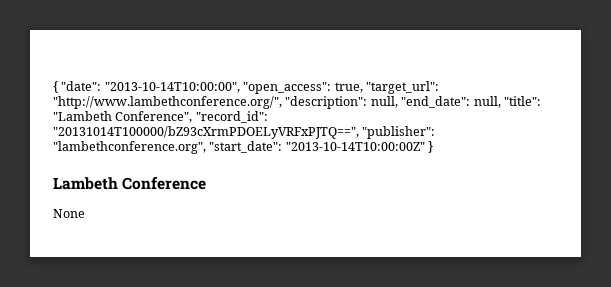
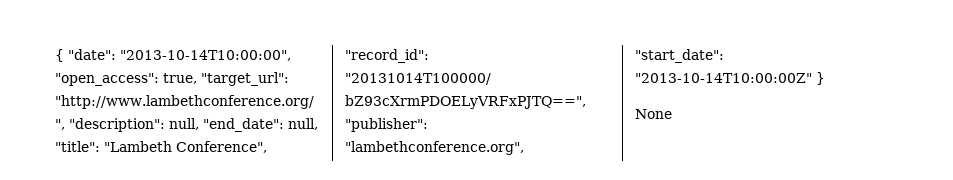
- Lambeth Conference

